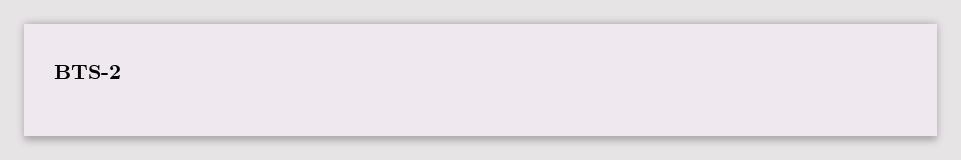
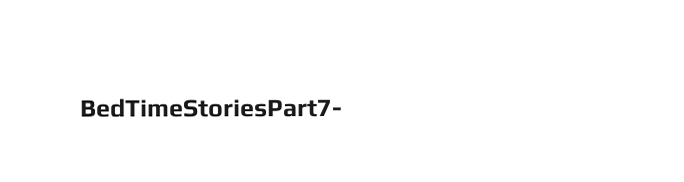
- BTS-2
+ BedTimeStoriesPart7-

